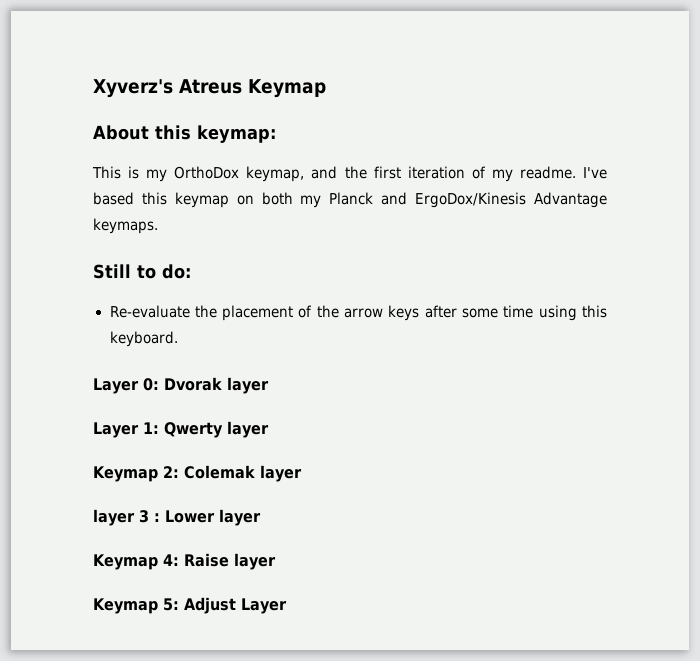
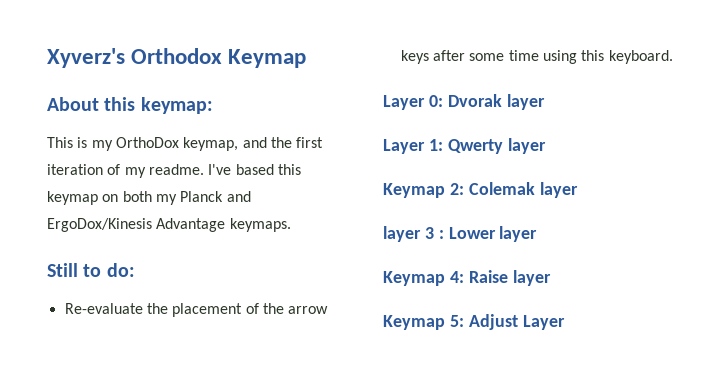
- Xyverz's Atreus Keymap
+ Xyverz's Orthodox Keymap

